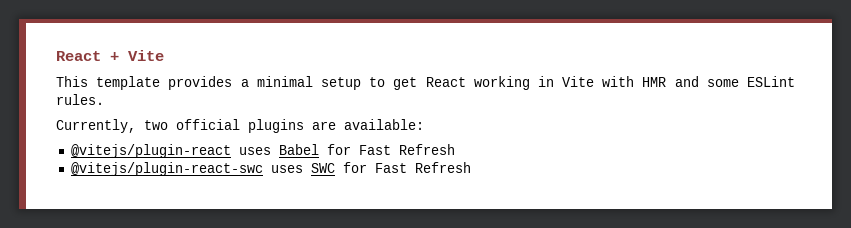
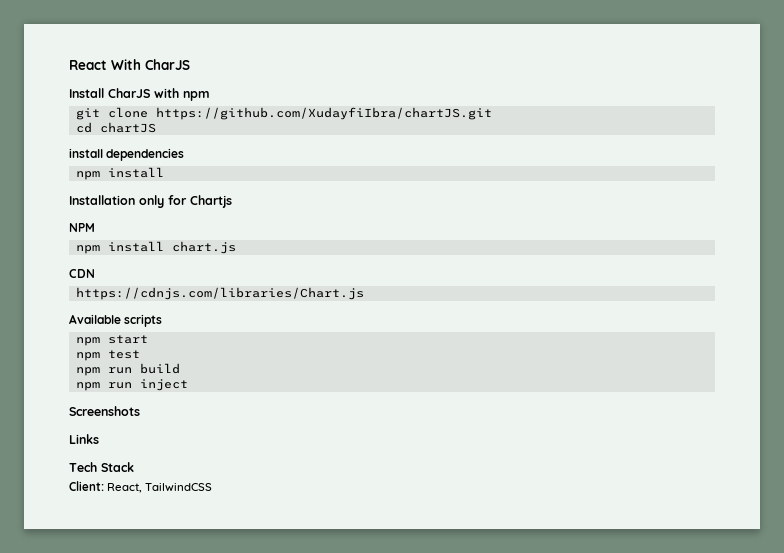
- React + Vite
- This template provides a minimal setup to get React working in Vite with HMR and some ESLint rules.
- Currently, two official plugins are available:
- @vitejs/plugin-react uses Babel for Fast Refresh
- @vitejs/plugin-react-swc uses SWC for Fast Refresh
+ React With CharJS
+ Install CharJS with npm
+ git clone https://github.com/XudayfiIbra/chartJS.git
+ cd chartJS
+ install dependencies
+ npm install
+ Installation only for Chartjs
+ NPM
+ npm install chart.js
+ CDN
+ https://cdnjs.com/libraries/Chart.js
+ Available scripts
+ npm start
+ npm test
+ npm run build
+ npm run inject
+ Screenshots
+ Links
+ Tech Stack
+ Client: React, TailwindCSS

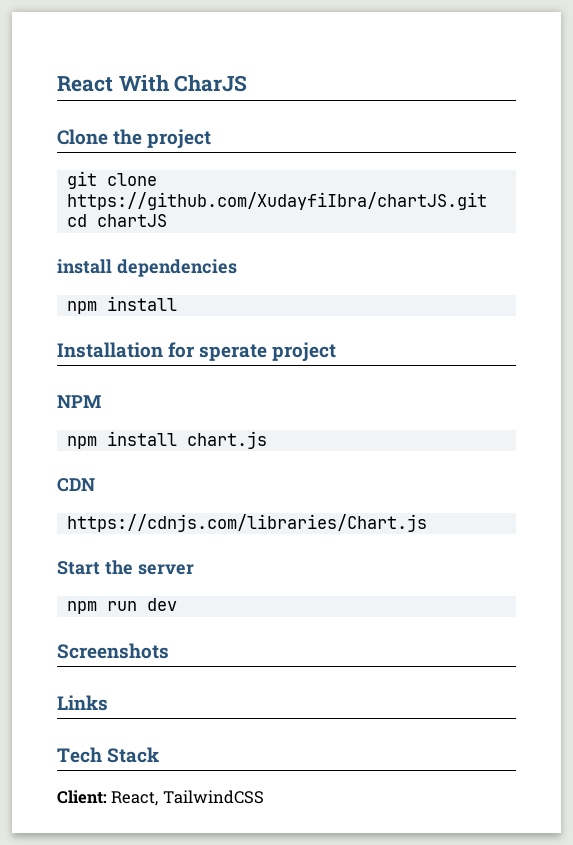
- Install CharJS with npm
+ Clone the project
- Installation only for Chartjs
+ Installation for sperate project
- Available scripts
- npm start
- npm test
- npm run build
- npm run inject
+ Start the server
+ npm run dev

